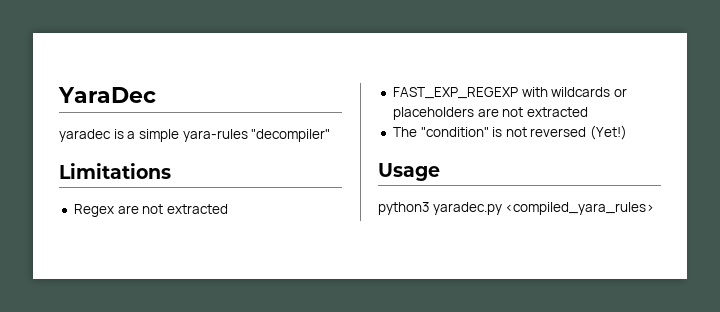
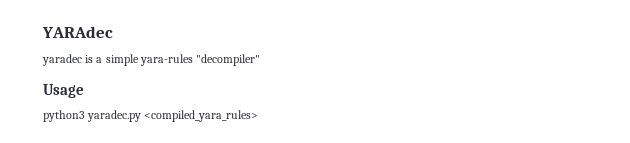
- YaraDec
+ YARAdec
- Limitations
- Regex are not extracted
- FAST_EXP_REGEXP with wildcards or placeholders are not extracted
- The "condition" is not reversed (Yet!)

